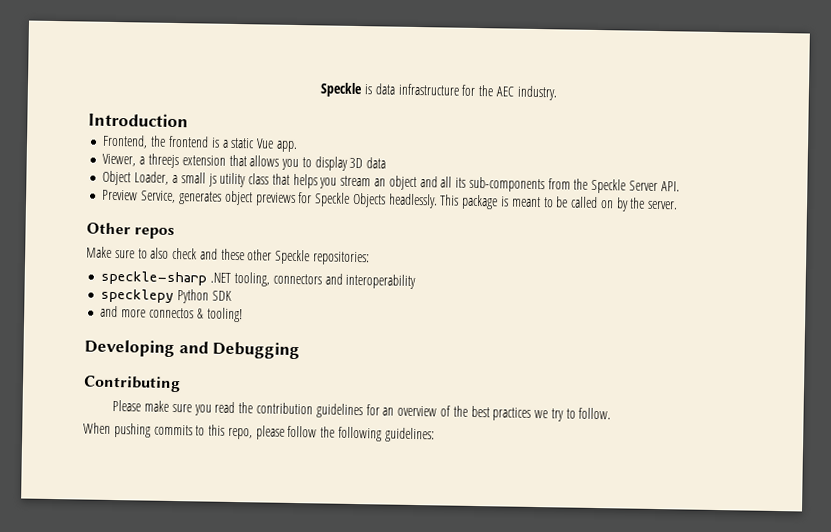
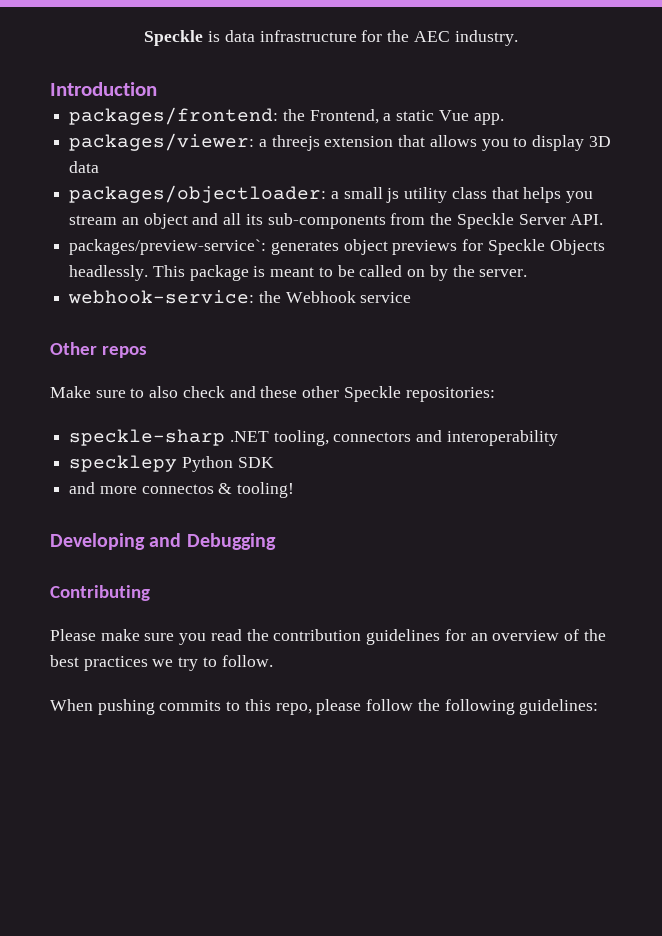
- Frontend, the frontend is a static Vue app.
+ packages/frontend: the Frontend, a static Vue app.
- Viewer, a threejs extension that allows you to display 3D data
+ packages/viewer: a threejs extension that allows you to display 3D data
- Object Loader, a small js utility class that helps you stream an object and all its sub-components from the Speckle Server API.
+ packages/objectloader: a small js utility class that helps you stream an object and all its sub-components from the Speckle Server API.
- Preview Service, generates object previews for Speckle Objects headlessly.
+ packages/preview-service`: generates object previews for Speckle Objects headlessly.
+ webhook-service: the Webhook service

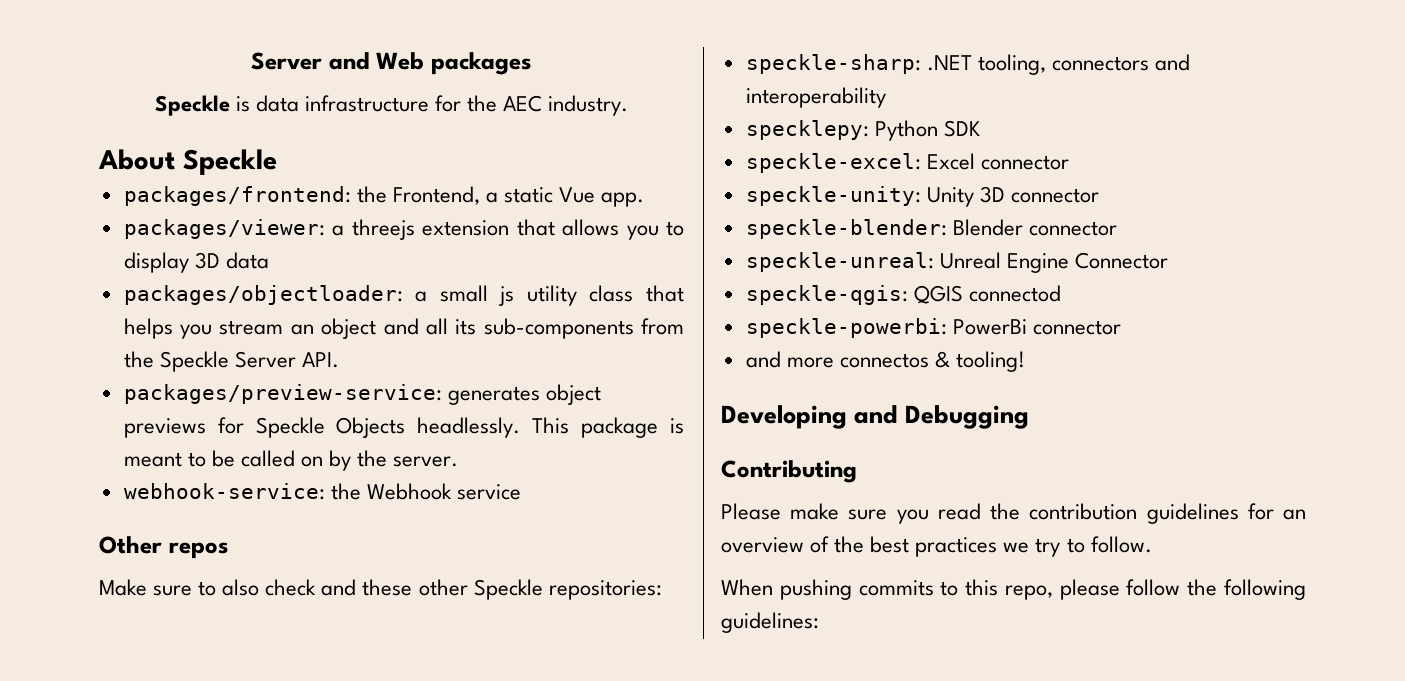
+ Server and Web packages
- Introduction
+ About Speckle
- packages/preview-service`: generates object previews for Speckle Objects headlessly.
+ packages/preview-service: generates object previews for Speckle Objects headlessly.
- speckle-sharp .NET tooling, connectors and interoperability
+ speckle-sharp: .NET tooling, connectors and interoperability
- specklepy Python SDK
+ specklepy: Python SDK
+ speckle-excel: Excel connector
+ speckle-unity: Unity 3D connector
+ speckle-blender: Blender connector
+ speckle-unreal: Unreal Engine Connector
+ speckle-qgis: QGIS connectod
+ speckle-powerbi: PowerBi connector

